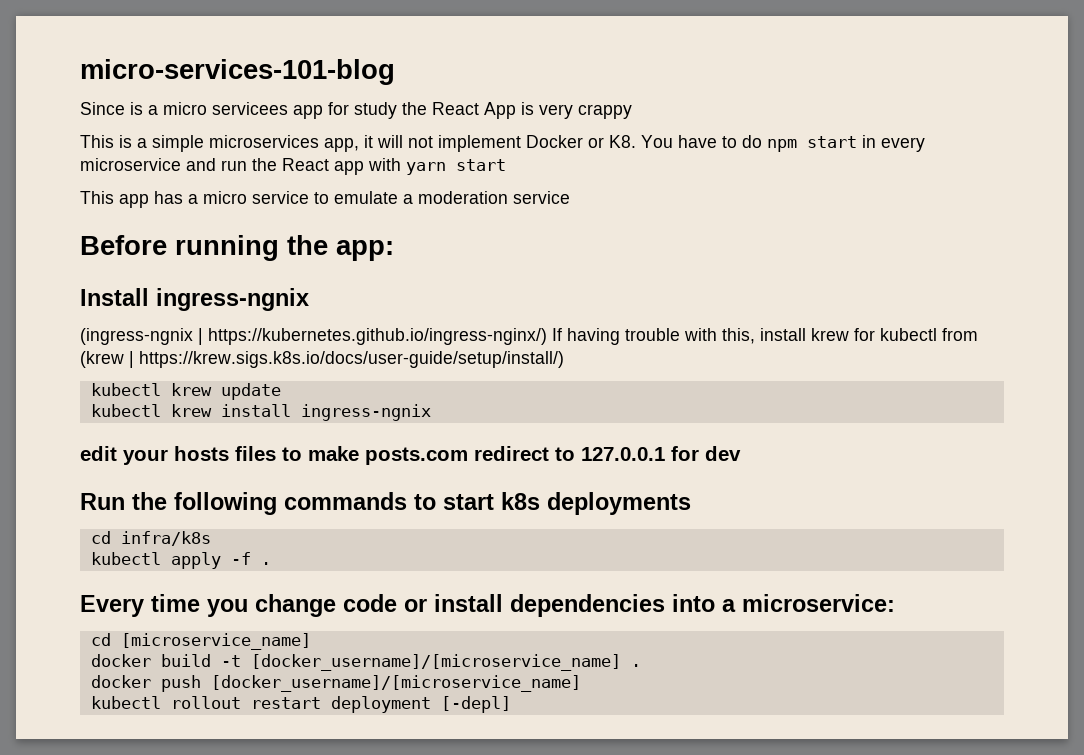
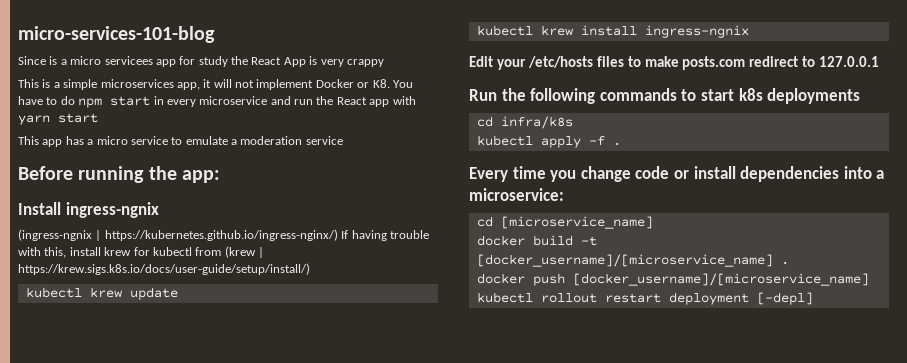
- edit your hosts files to make posts.com redirect to 127.0.0.1 for dev
+ Edit your /etc/hosts files to make posts.com redirect to 127.0.0.1

